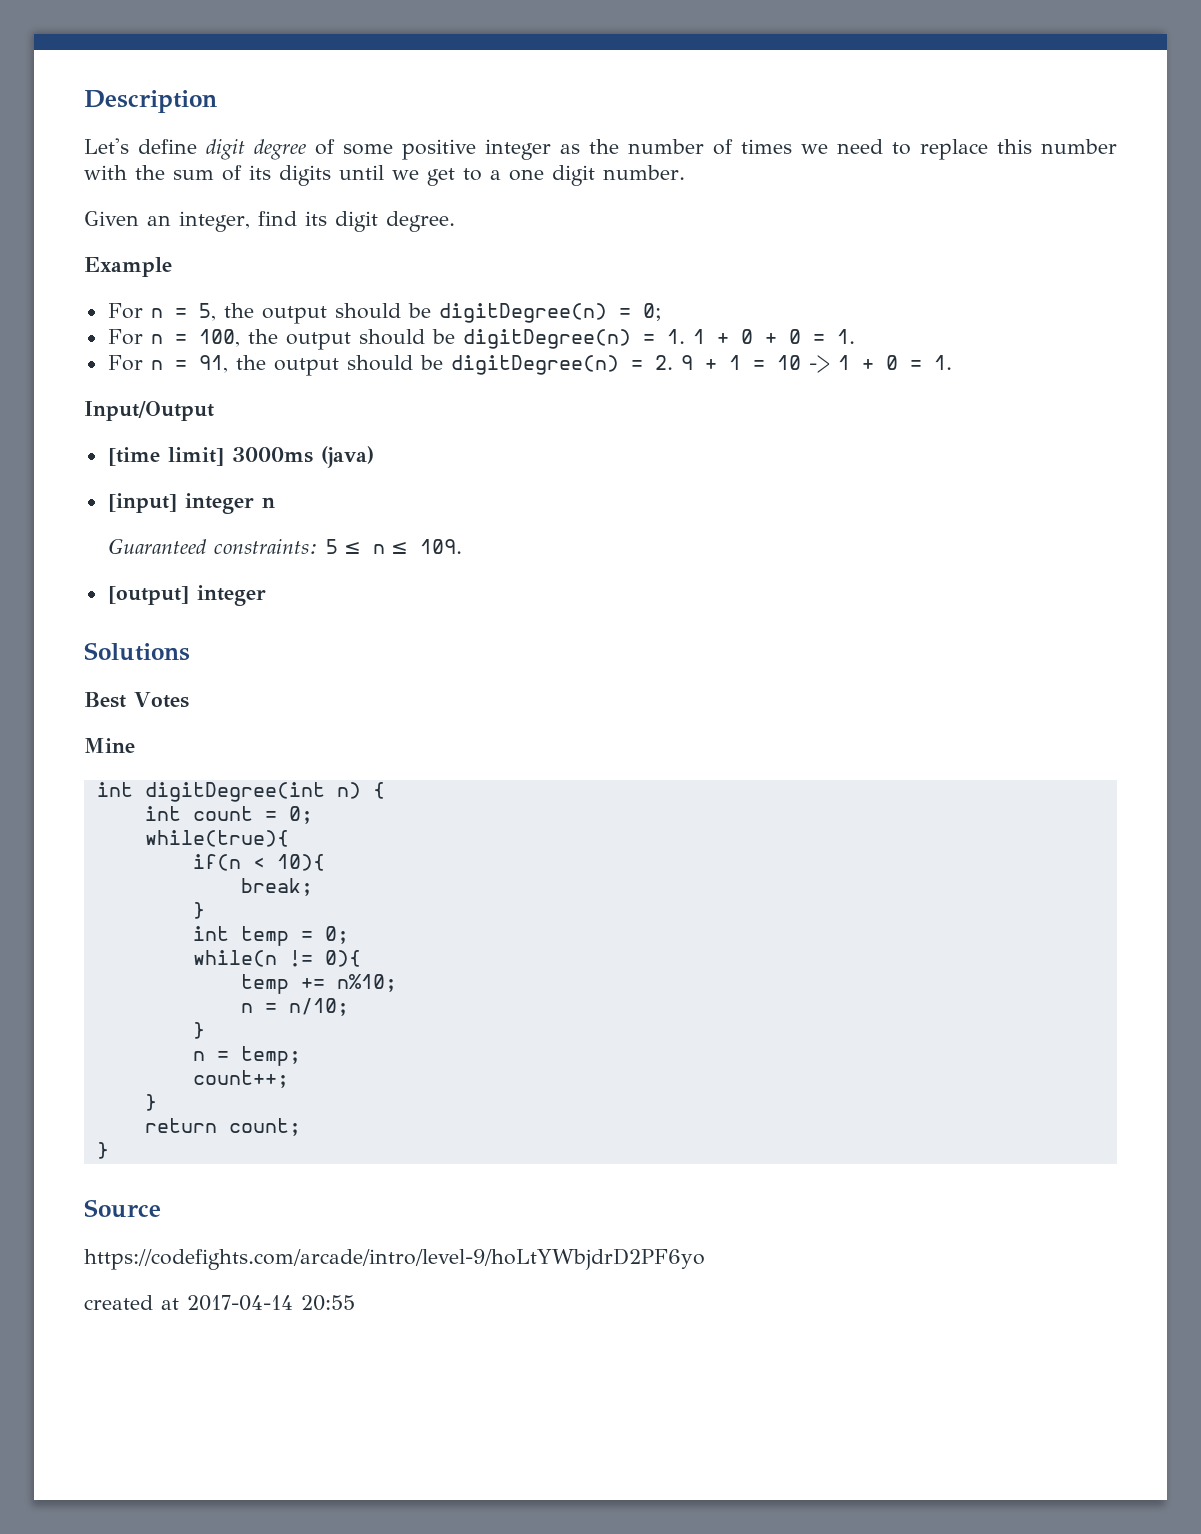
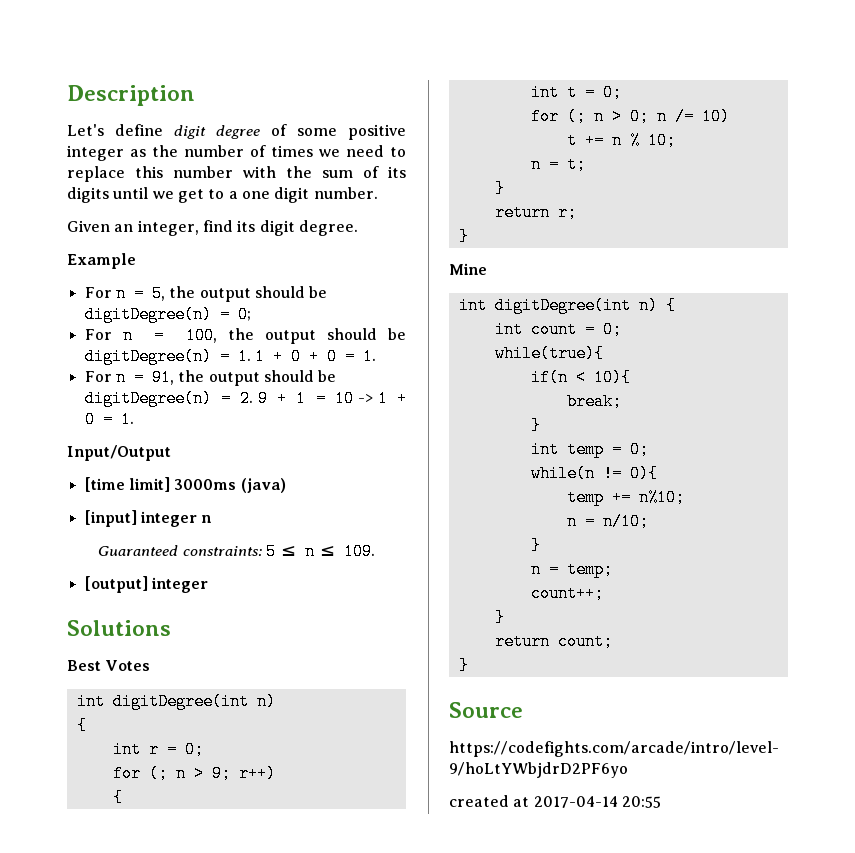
  Best Votes
+ int digitDegree(int n)
+ {
+ int r = 0;
+ for (; n > 9; r++)
+ {
+ int t = 0;
+ for (; n > 0; n /= 10)
+ t += n % 10;
+ n = t;
+ }
+ return r;
+ }

